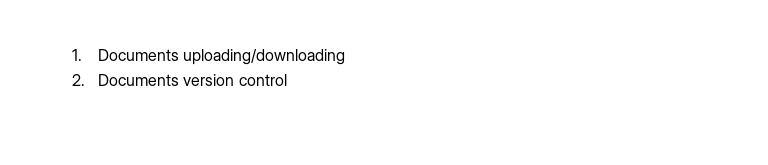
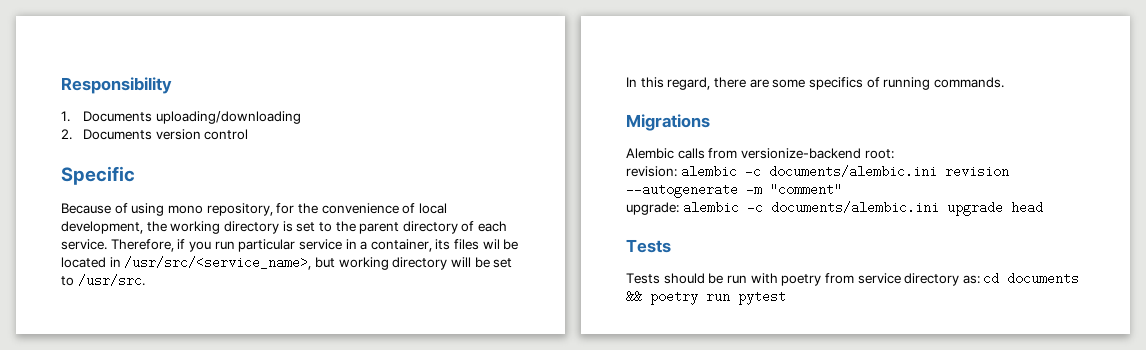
+ Responsibility
+ Specific
+ Because of using mono repository, for the convenience of local development, the working directory is set to the parent directory of each service. Therefore, if you run particular service in a container, its files wil be located in /usr/src/<service_name>, but working directory will be set to /usr/src.
+ In this regard, there are some specifics of running commands.
+ Migrations
+ Alembic calls from versionize-backend root:
+ revision: alembic -c documents/alembic.ini revision --autogenerate -m "comment"
+ upgrade: alembic -c documents/alembic.ini upgrade head
+ Tests
+ Tests should be run with poetry from service directory as: cd documents && poetry run pytest

